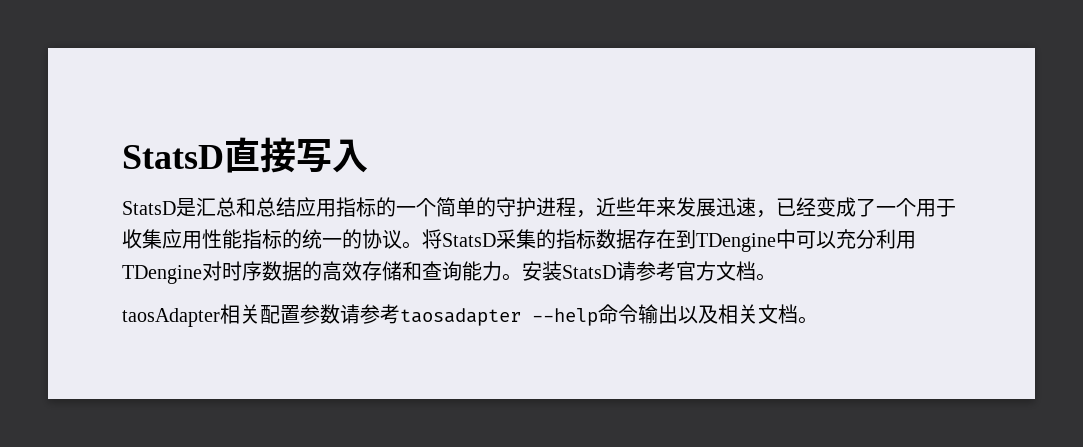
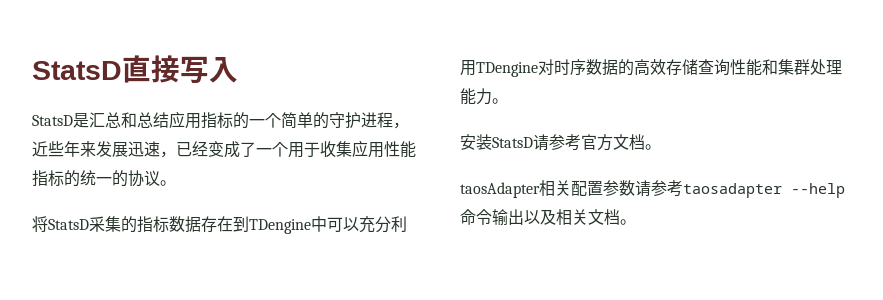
- StatsD是汇总和总结应用指标的一个简单的守护进程，近些年来发展迅速，已经变成了一个用于收集应用性能指标的统一的协议。将StatsD采集的指标数据存在到TDengine中可以充分利用TDengine对时序数据的高效存储和查询能力。安装StatsD请参考官方文档。
+ StatsD是汇总和总结应用指标的一个简单的守护进程，近些年来发展迅速，已经变成了一个用于收集应用性能指标的统一的协议。
+ 将StatsD采集的指标数据存在到TDengine中可以充分利用TDengine对时序数据的高效存储查询性能和集群处理能力。
+ 安装StatsD请参考官方文档。

